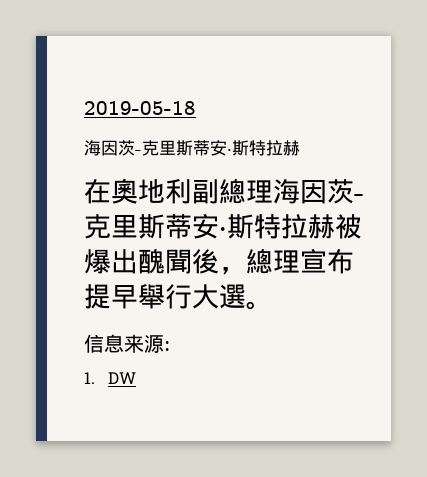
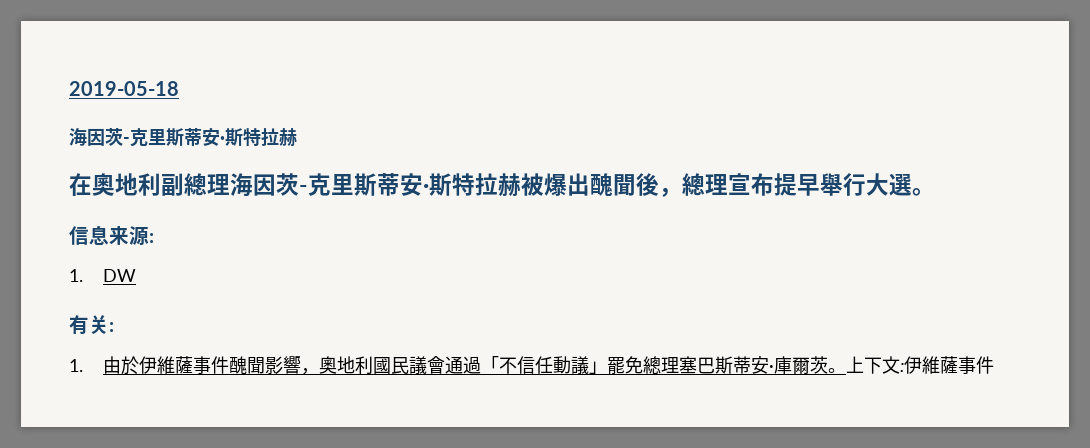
+ 有关:
+ 1.由於伊維薩事件醜聞影響，奧地利國民議會通過「不信任動議」罷免總理塞巴斯蒂安·庫爾茨。上下文:伊維薩事件

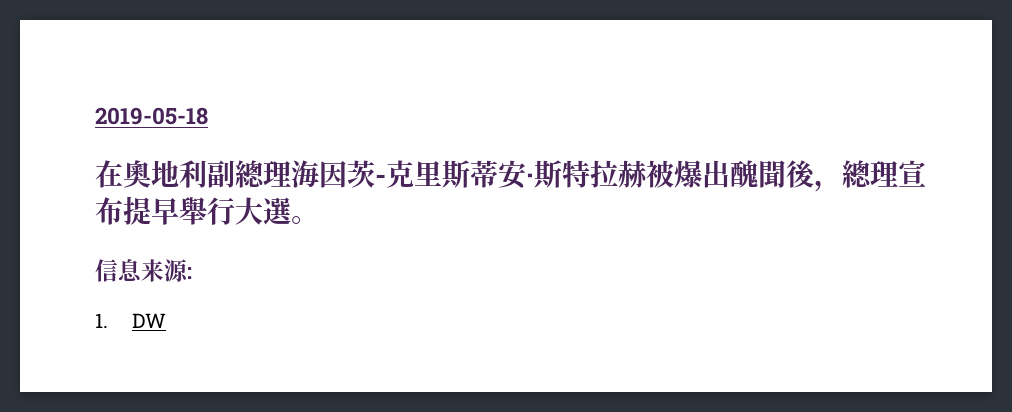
  2019-05-18
- 海因茨-克里斯蒂安·斯特拉赫
- 有关:
- 1.由於伊維薩事件醜聞影響，奧地利國民議會通過「不信任動議」罷免總理塞巴斯蒂安·庫爾茨。上下文:伊維薩事件

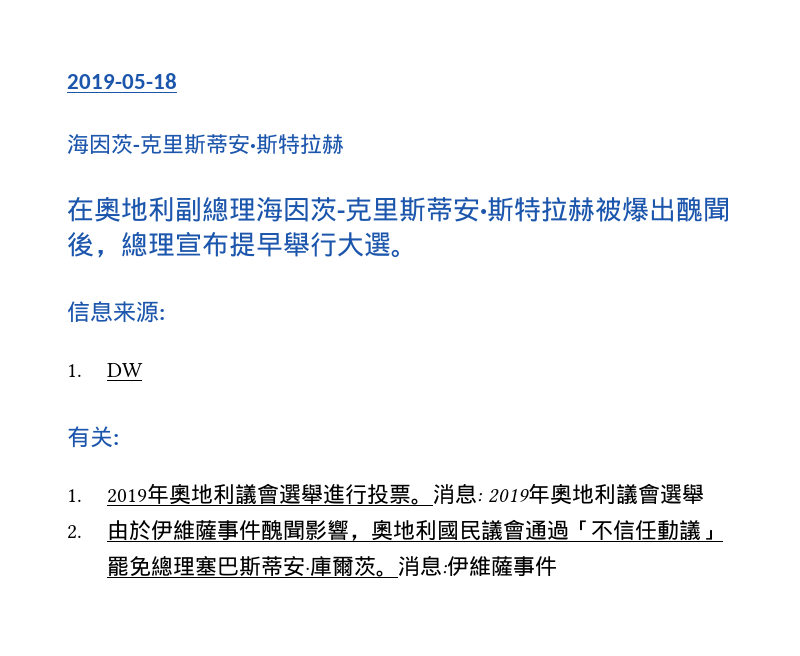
  2019-05-18
+ 海因茨-克里斯蒂安·斯特拉赫
+ 有关:
+ 1. 2019年奧地利議會選舉進行投票。消息: 2019年奧地利議會選舉
+ 2.由於伊維薩事件醜聞影響，奧地利國民議會通過「不信任動議」罷免總理塞巴斯蒂安·庫爾茨。消息:伊維薩事件

